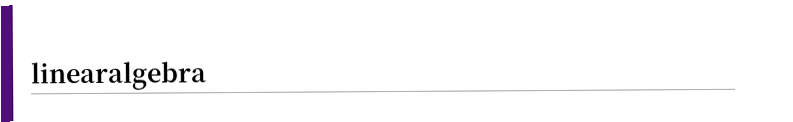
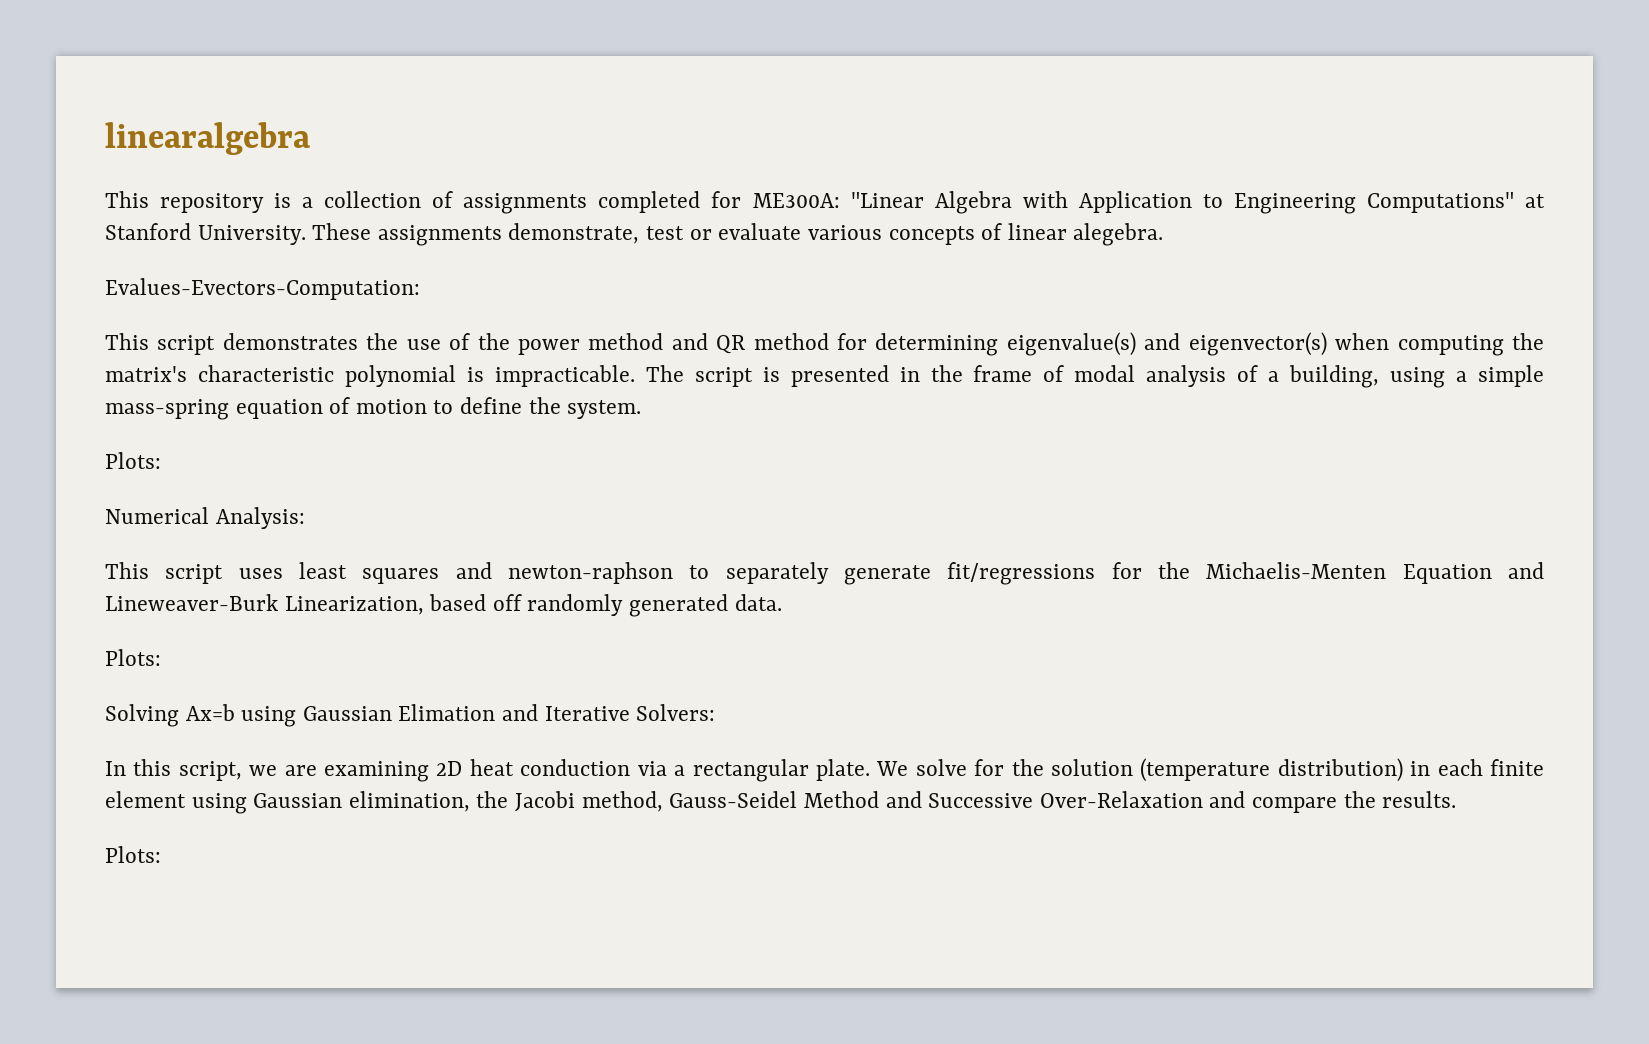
+ This repository is a collection of assignments completed for ME300A: "Linear Algebra with Application to Engineering Computations" at Stanford University. These assignments demonstrate, test or evaluate various concepts of linear alegebra.
+ Evalues-Evectors-Computation:
+ This script demonstrates the use of the power method and QR method for determining eigenvalue(s) and eigenvector(s) when computing the matrix's characteristic polynomial is impracticable. The script is presented in the frame of modal analysis of a building, using a simple mass-spring equation of motion to define the system.
+ Plots:
+ Numerical Analysis:
+ This script uses least squares and newton-raphson to separately generate fit/regressions for the Michaelis-Menten Equation and Lineweaver-Burk Linearization, based off randomly generated data.
+ Plots:
+ Solving Ax=b using Gaussian Elimation and Iterative Solvers:
+ In this script, we are examining 2D heat conduction via a rectangular plate. We solve for the solution (temperature distribution) in each finite element using Gaussian elimination, the Jacobi method, Gauss-Seidel Method and Successive Over-Relaxation and compare the results.
+ Plots:

